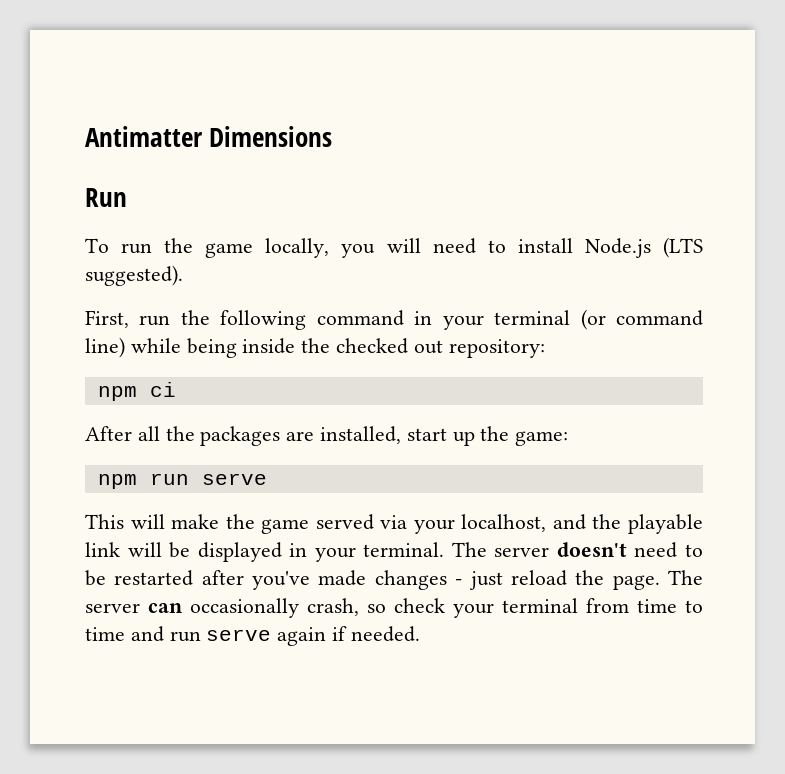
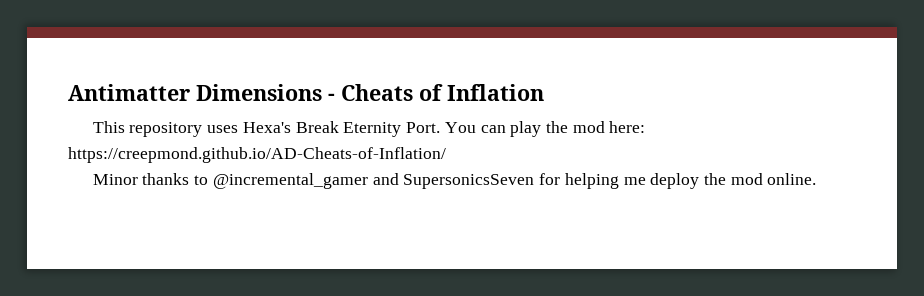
- Antimatter Dimensions
- Run
- To run the game locally, you will need to install Node.js (LTS suggested).
- First, run the following command in your terminal (or command line) while being inside the checked out repository:
- npm ci
- After all the packages are installed, start up the game:
- npm run serve
- This will make the game served via your localhost, and the playable link will be displayed in your terminal. The server doesn't need to be restarted after you've made changes - just reload the page. The server can occasionally crash, so check your terminal from time to time and run serve again if needed.
+ Antimatter Dimensions - Cheats of Inflation
+ This repository uses Hexa's Break Eternity Port. You can play the mod here: https://creepmond.github.io/AD-Cheats-of-Inflation/
+ Minor thanks to @incremental_gamer and SupersonicsSeven for helping me deploy the mod online.

